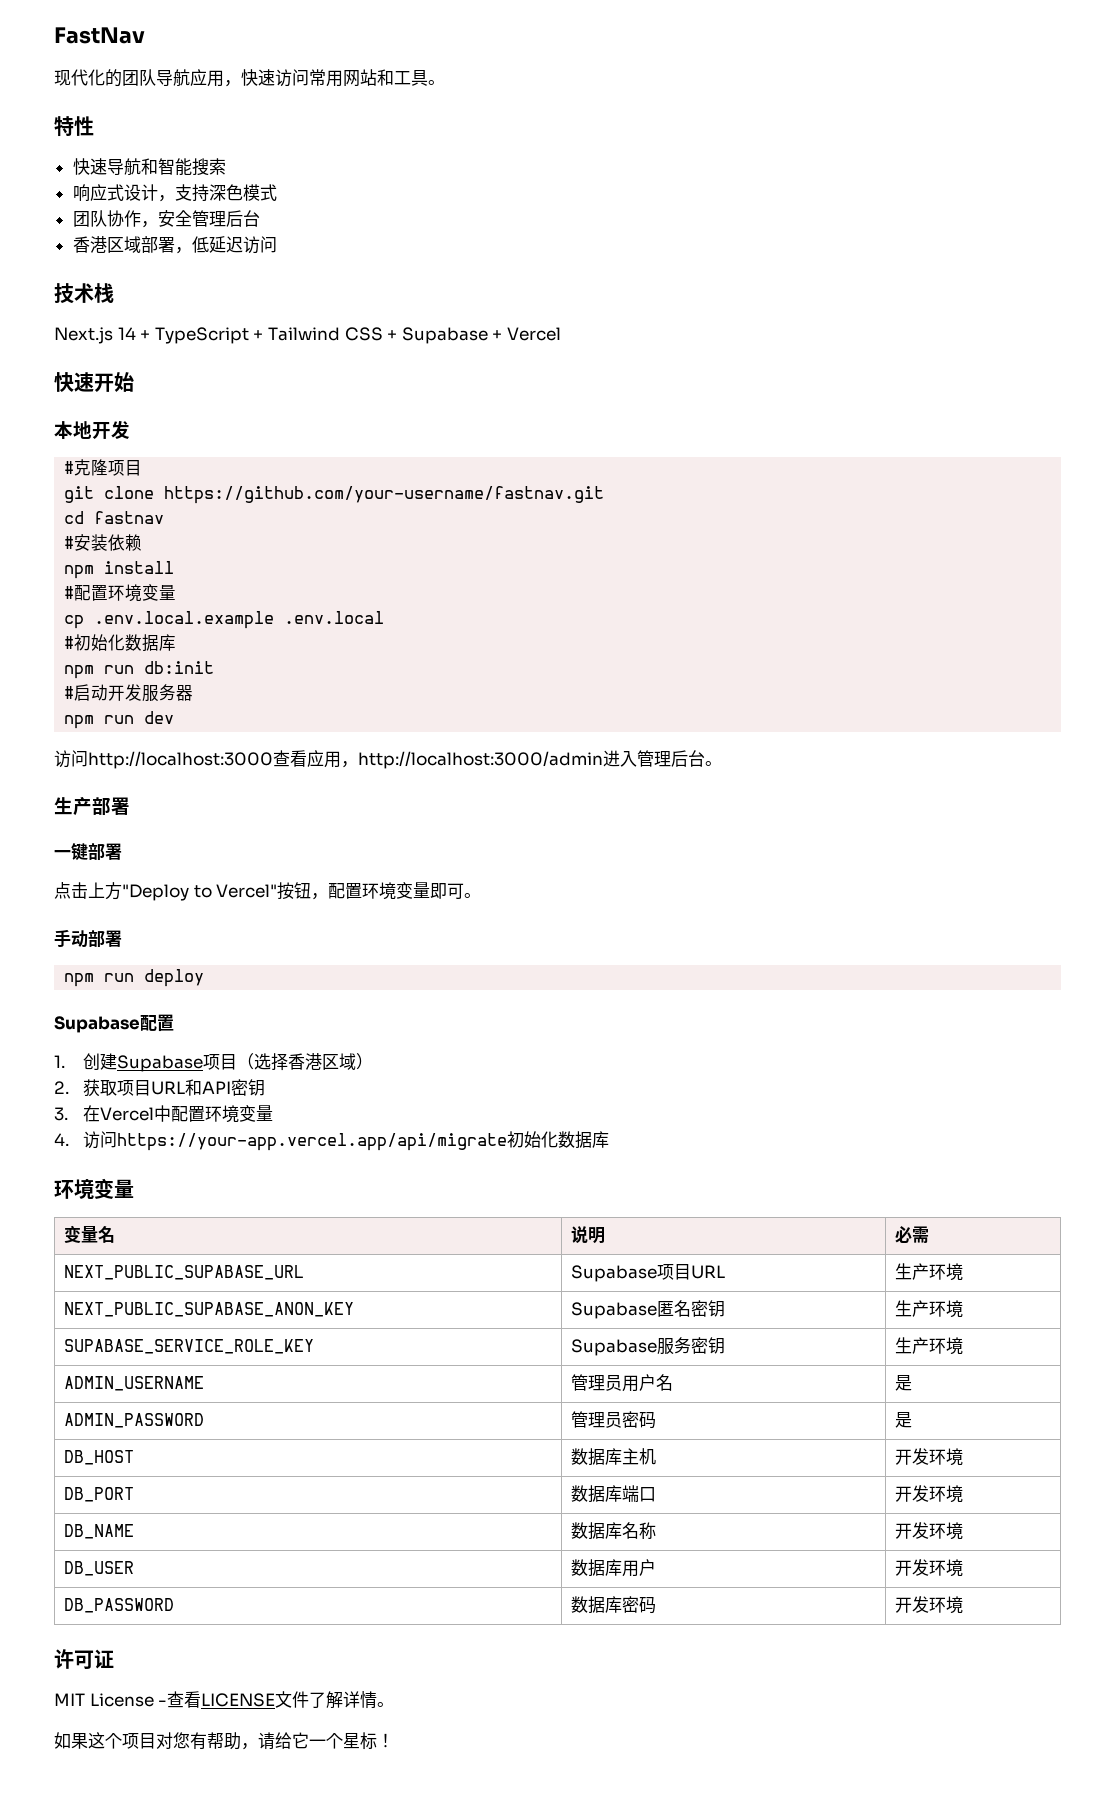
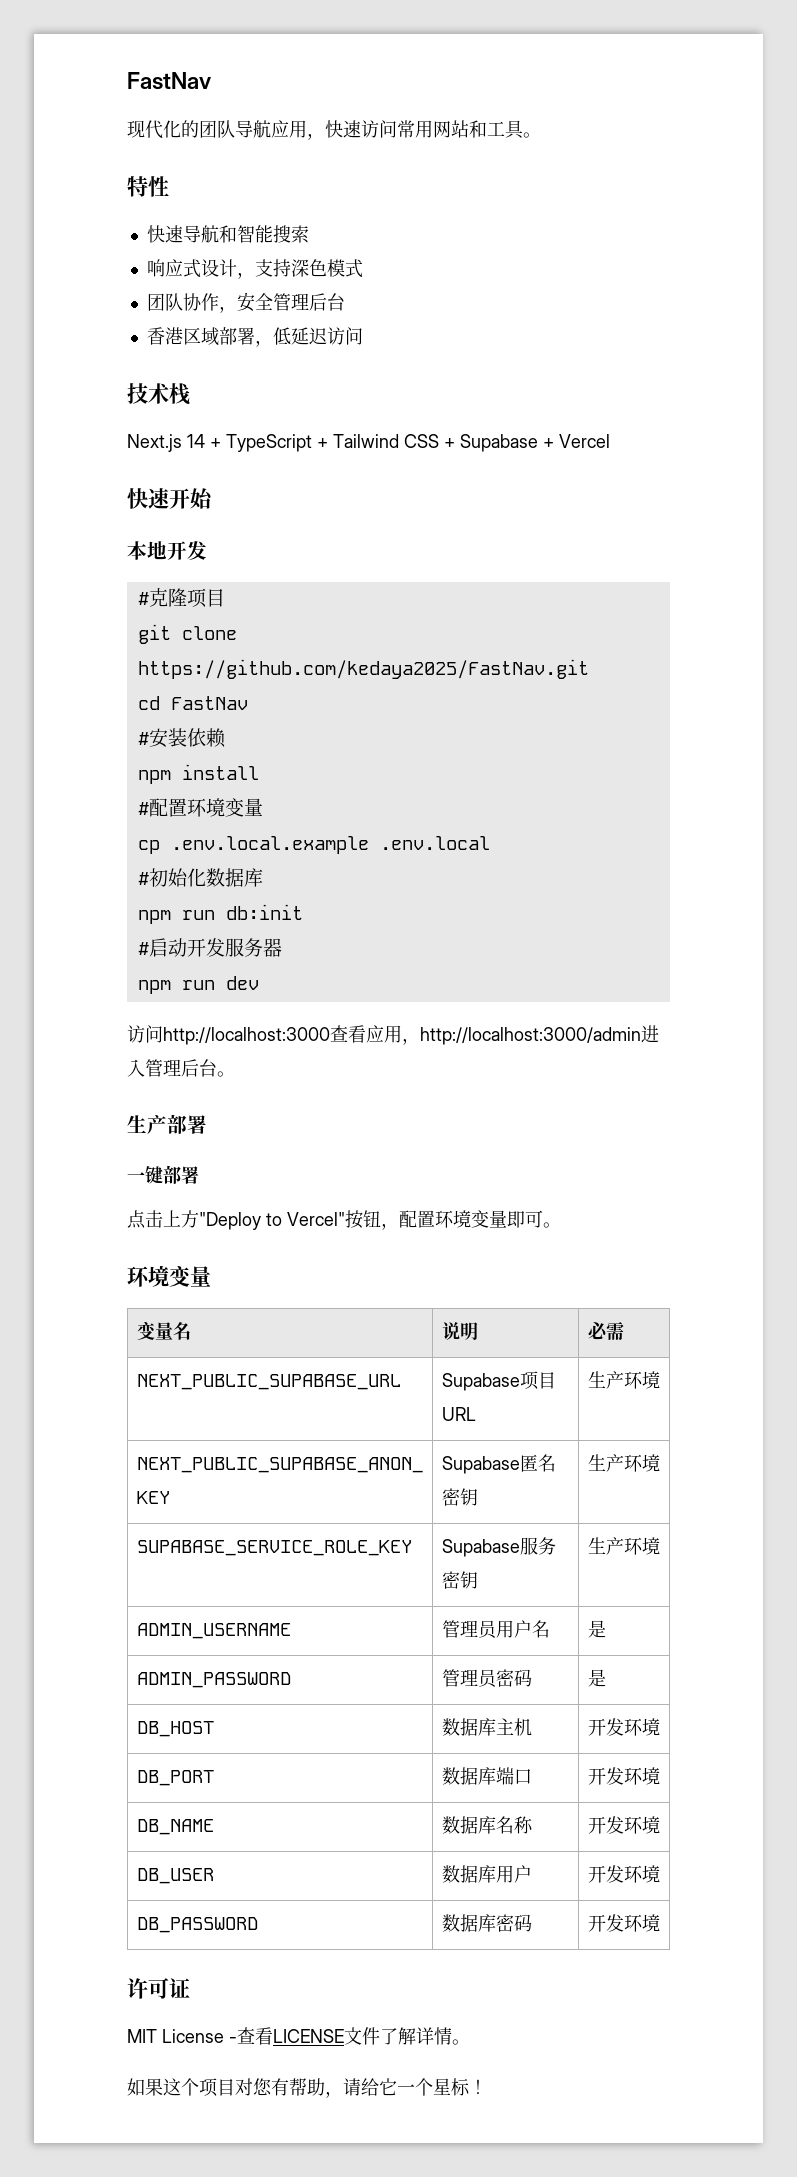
- git clone https://github.com/your-username/fastnav.git
+ git clone https://github.com/kedaya2025/FastNav.git
- cd fastnav
+ cd FastNav
- 手动部署
- npm run deploy
- Supabase配置
- 1.创建Supabase项目（选择香港区域）
- 2.获取项目URL和API密钥
- 3.在Vercel中配置环境变量
- 4.访问https://your-app.vercel.app/api/migrate初始化数据库

